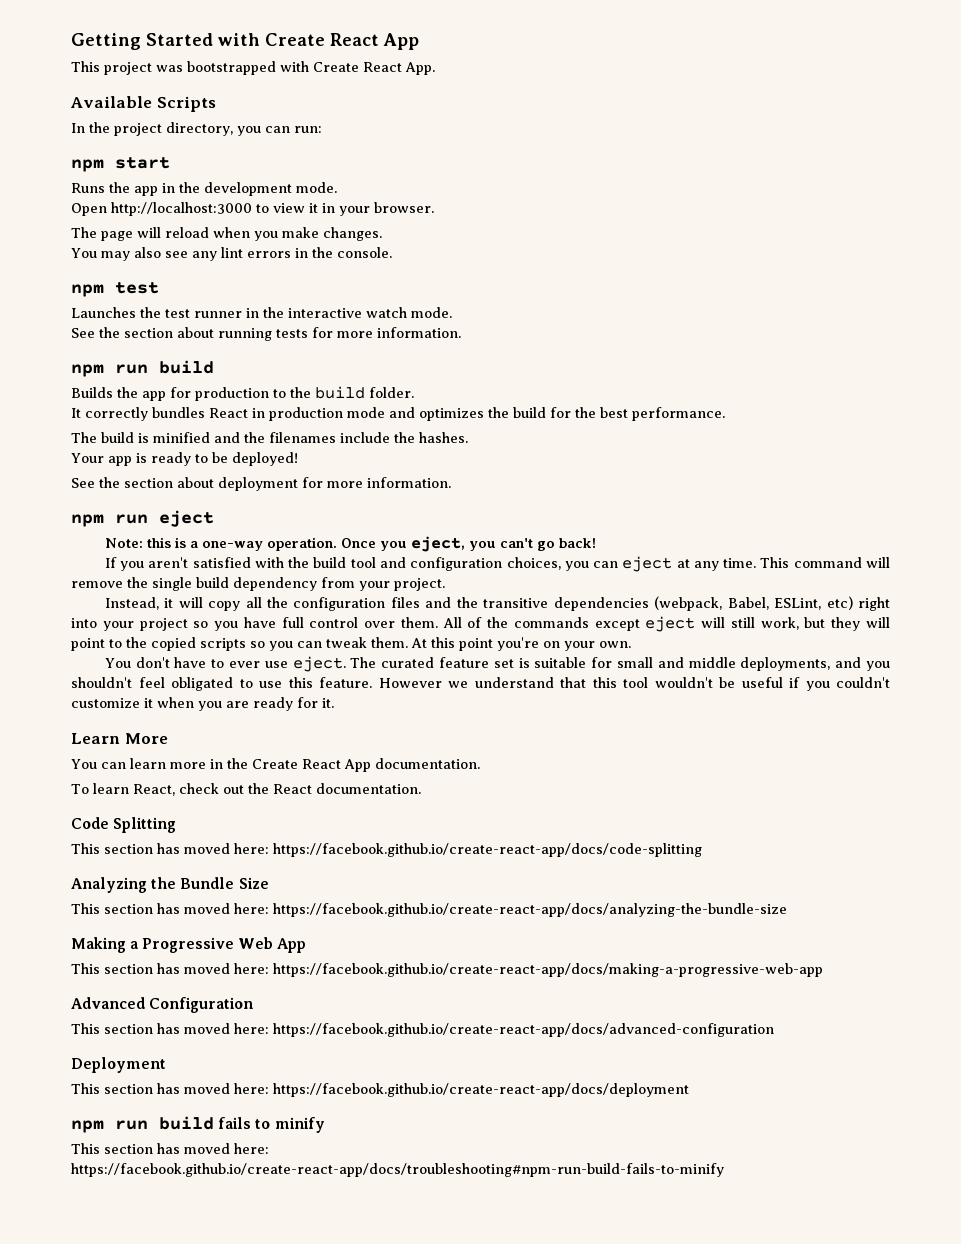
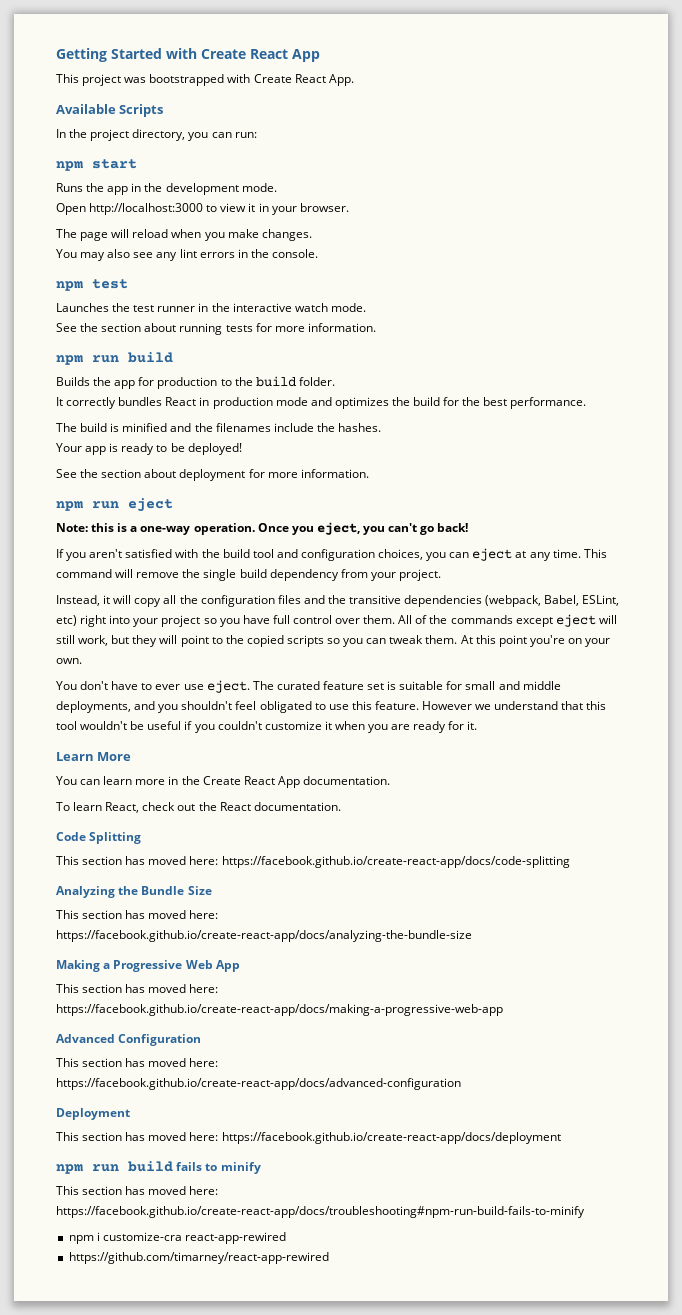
+ npm i customize-cra react-app-rewired
+ https://github.com/timarney/react-app-rewired

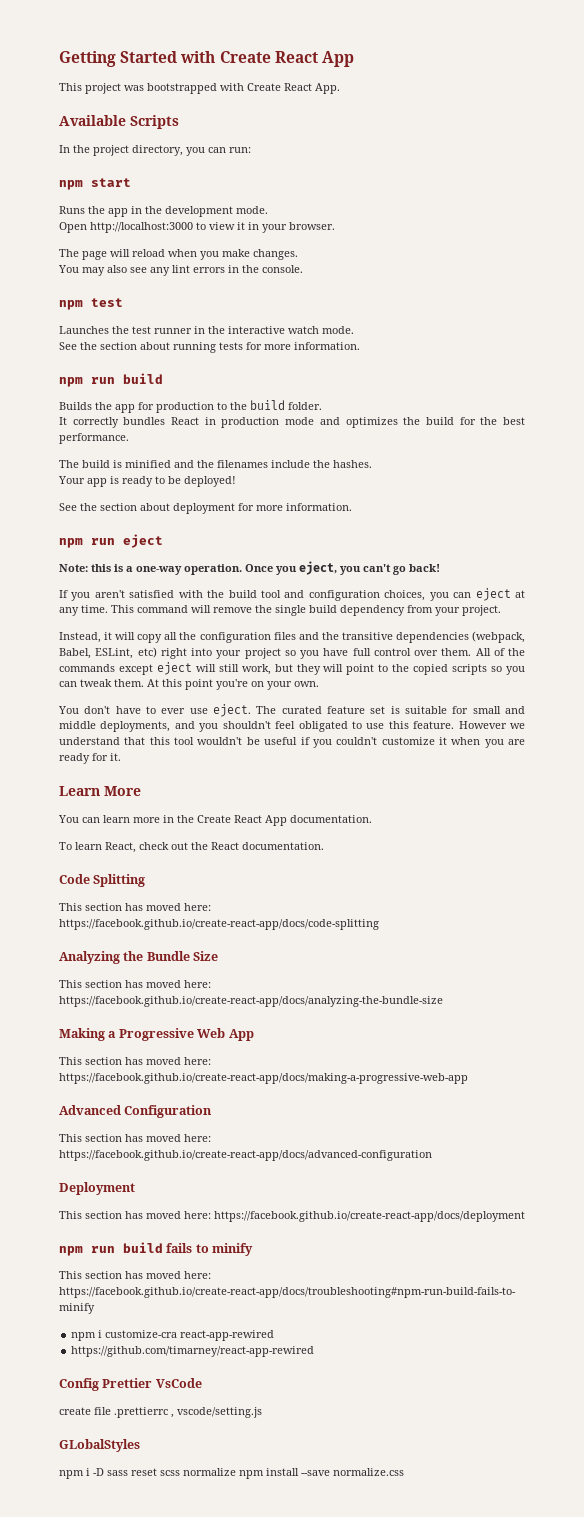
+ Config Prettier VsCode
+ create file .prettierrc , vscode/setting.js
+ GLobalStyles
+ npm i -D sass reset scss normalize npm install --save normalize.css

